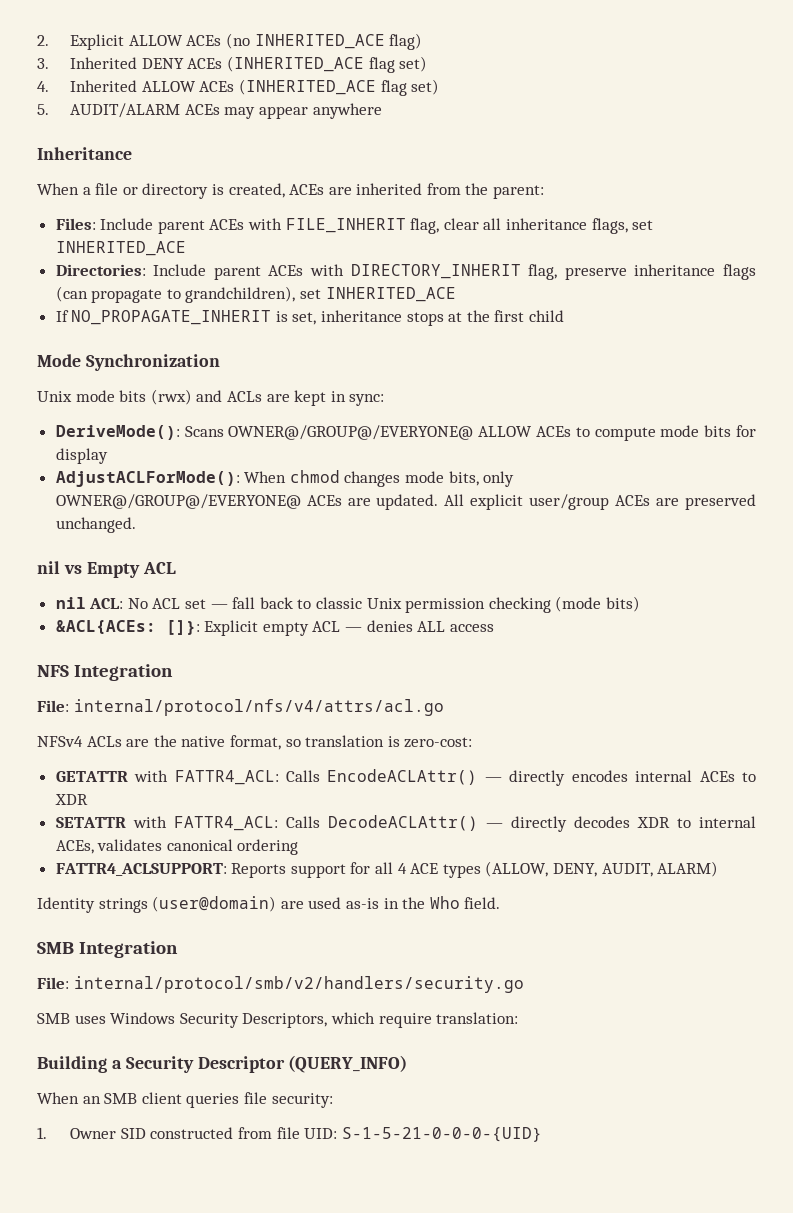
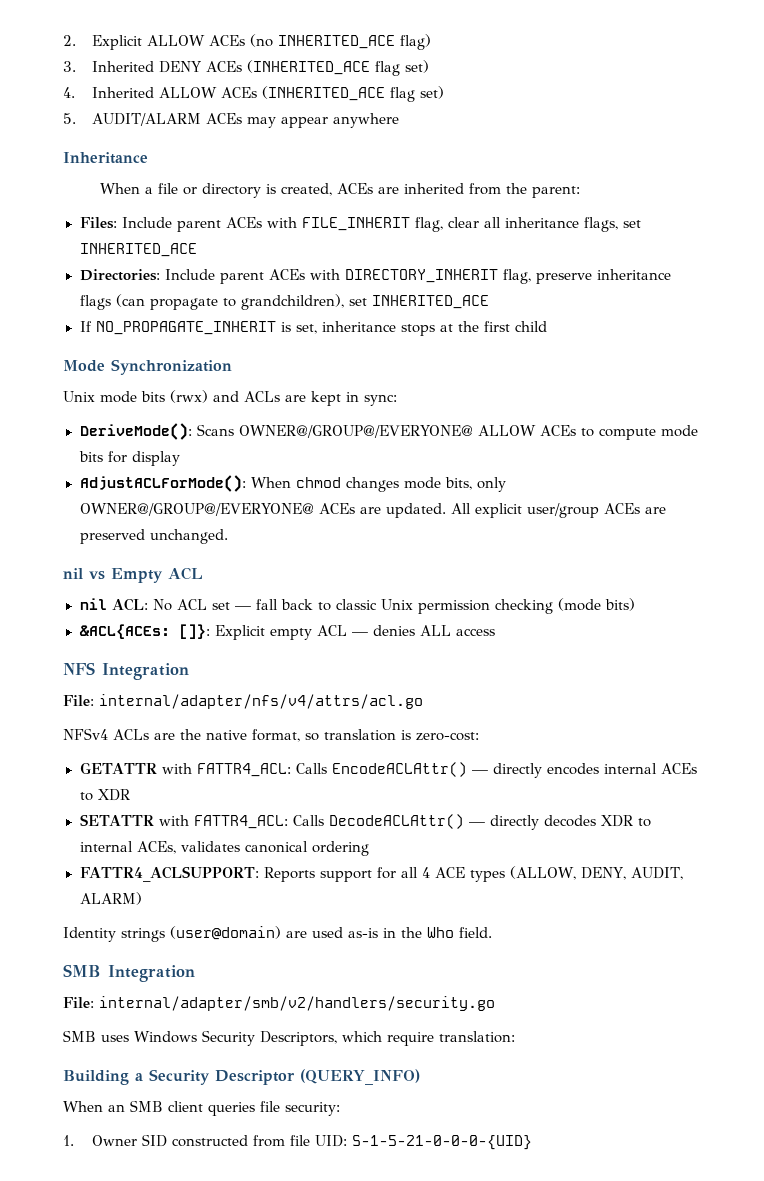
- File: internal/protocol/nfs/v4/attrs/acl.go
+ File: internal/adapter/nfs/v4/attrs/acl.go
- File: internal/protocol/smb/v2/handlers/security.go
+ File: internal/adapter/smb/v2/handlers/security.go

